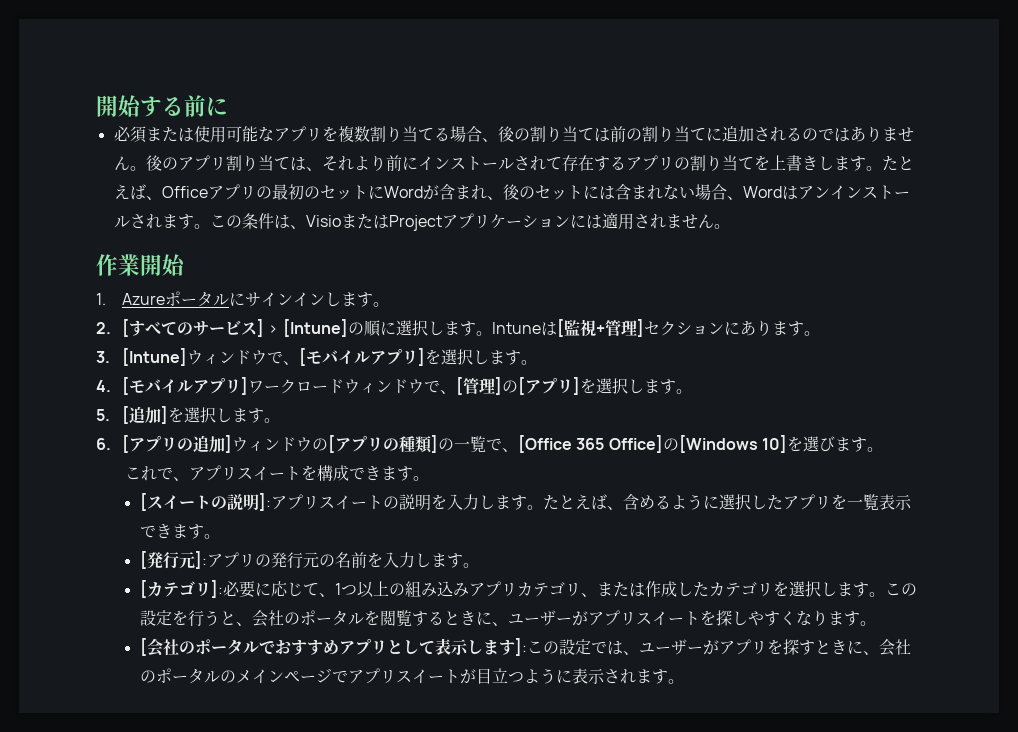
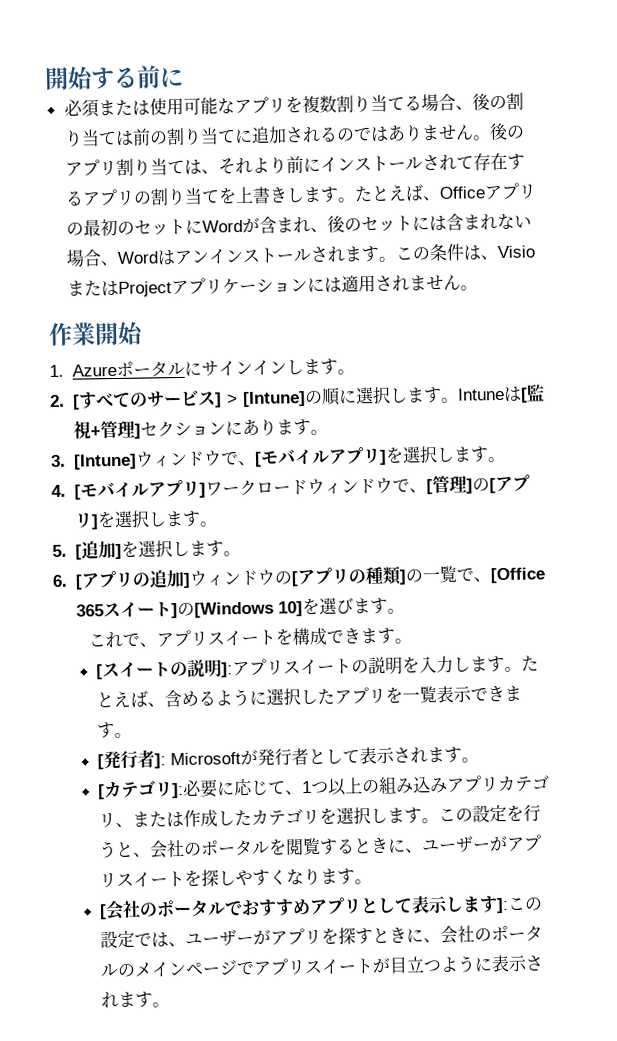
- 6. [アプリの追加]ウィンドウの[アプリの種類]の一覧で、[Office 365 Office]の[Windows 10]を選びます。
+ 6. [アプリの追加]ウィンドウの[アプリの種類]の一覧で、[Office 365スイート]の[Windows 10]を選びます。
- [発行元]:アプリの発行元の名前を入力します。
+ [発行者]: Microsoftが発行者として表示されます。

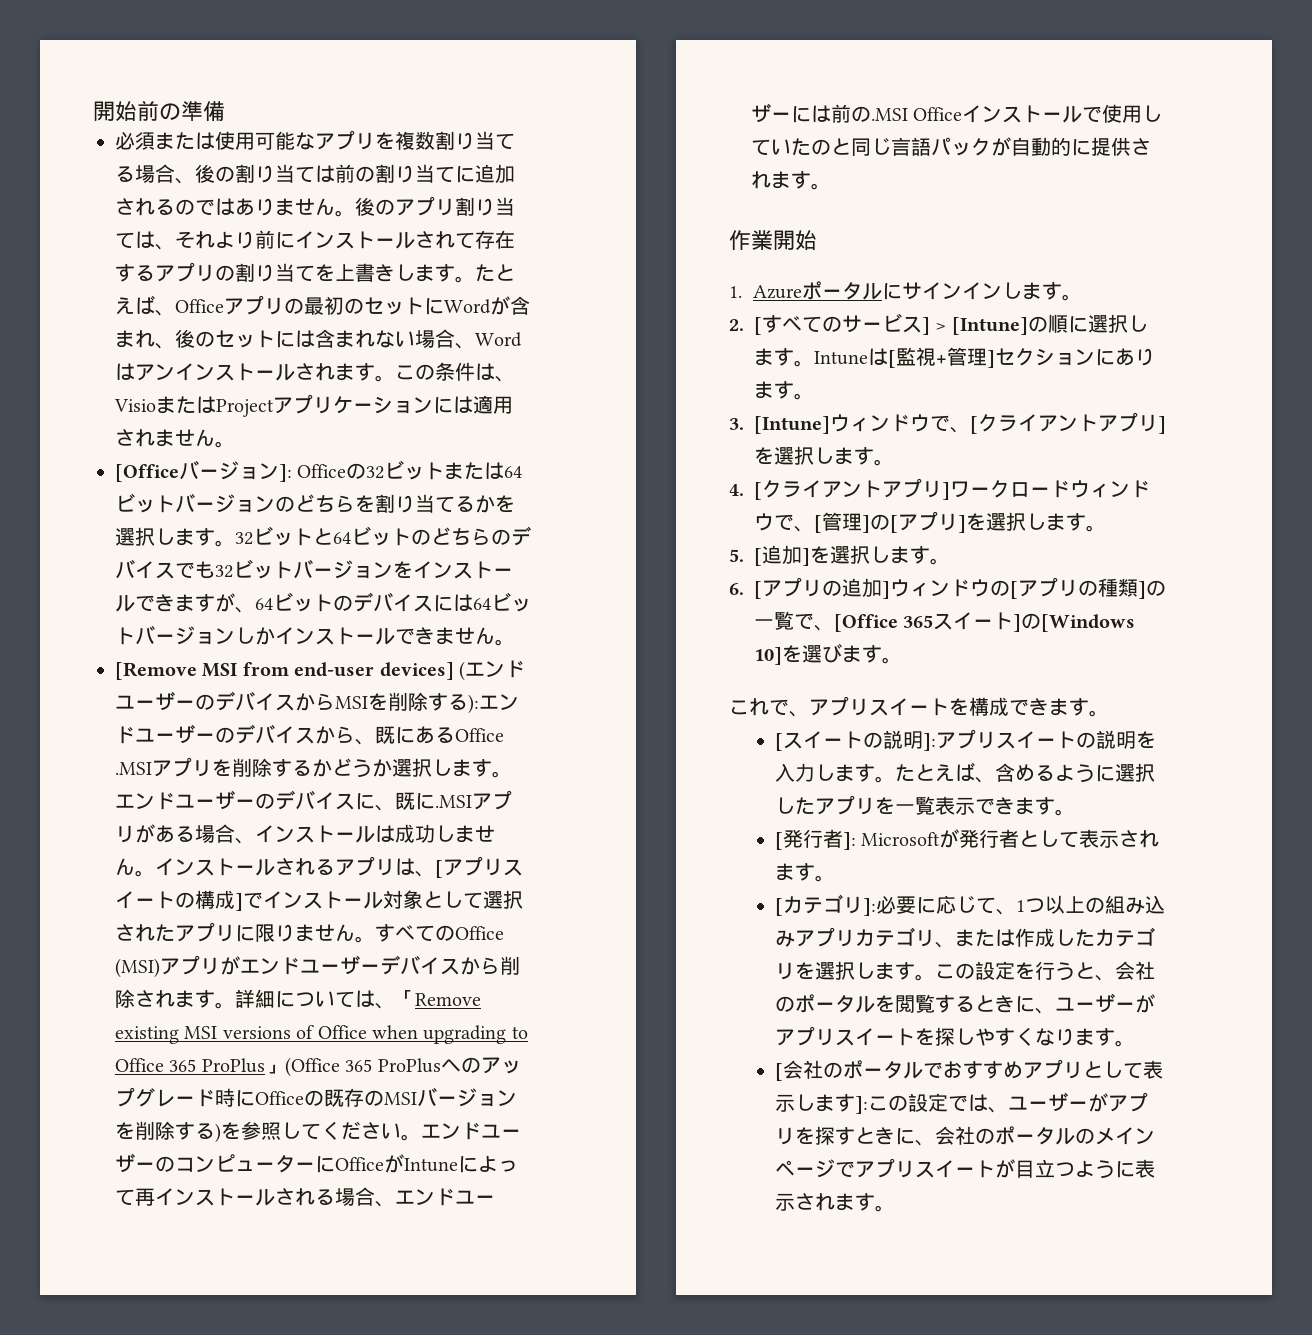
- 開始する前に
+ 開始前の準備
+ [Officeバージョン]: Officeの32ビットまたは64ビットバージョンのどちらを割り当てるかを選択します。32ビットと64ビットのどちらのデバイスでも32ビットバージョンをインストールできますが、64ビットのデバイスには64ビットバージョンしかインストールできません。
+ [Remove MSI from end-user devices] (エンドユーザーのデバイスからMSIを削除する):エンドユーザーのデバイスから、既にあるOffice .MSIアプリを削除するかどうか選択します。エンドユーザーのデバイスに、既に.MSIアプリがある場合、インストールは成功しません。インストールされるアプリは、[アプリスイートの構成]でインストール対象として選択されたアプリに限りません。すべてのOffice (MSI)アプリがエンドユーザーデバイスから削除されます。詳細については、「Remove existing MSI versions of Office when upgrading to Office 365 ProPlus」(Office 365 ProPlusへのアップグレード時にOfficeの既存のMSIバージョンを削除する)を参照してください。エンドユーザーのコンピューターにOfficeがIntuneによって再インストールされる場合、エンドユーザーには前の.MSI Officeインストールで使用していたのと同じ言語パックが自動的に提供されます。
- 3. [Intune]ウィンドウで、[モバイルアプリ]を選択します。
+ 3. [Intune]ウィンドウで、[クライアントアプリ]を選択します。
- 4. [モバイルアプリ]ワークロードウィンドウで、[管理]の[アプリ]を選択します。
+ 4. [クライアントアプリ]ワークロードウィンドウで、[管理]の[アプリ]を選択します。

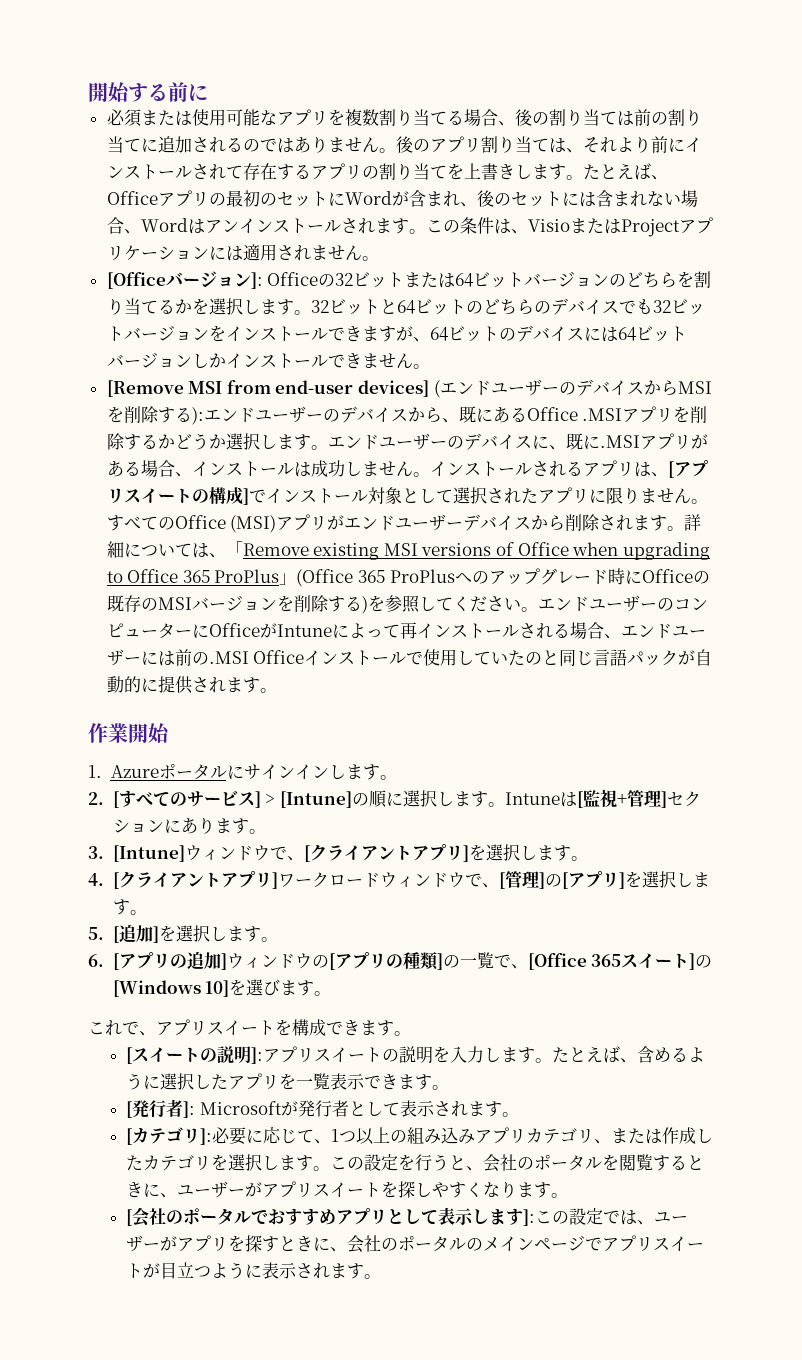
- 開始前の準備
+ 開始する前に

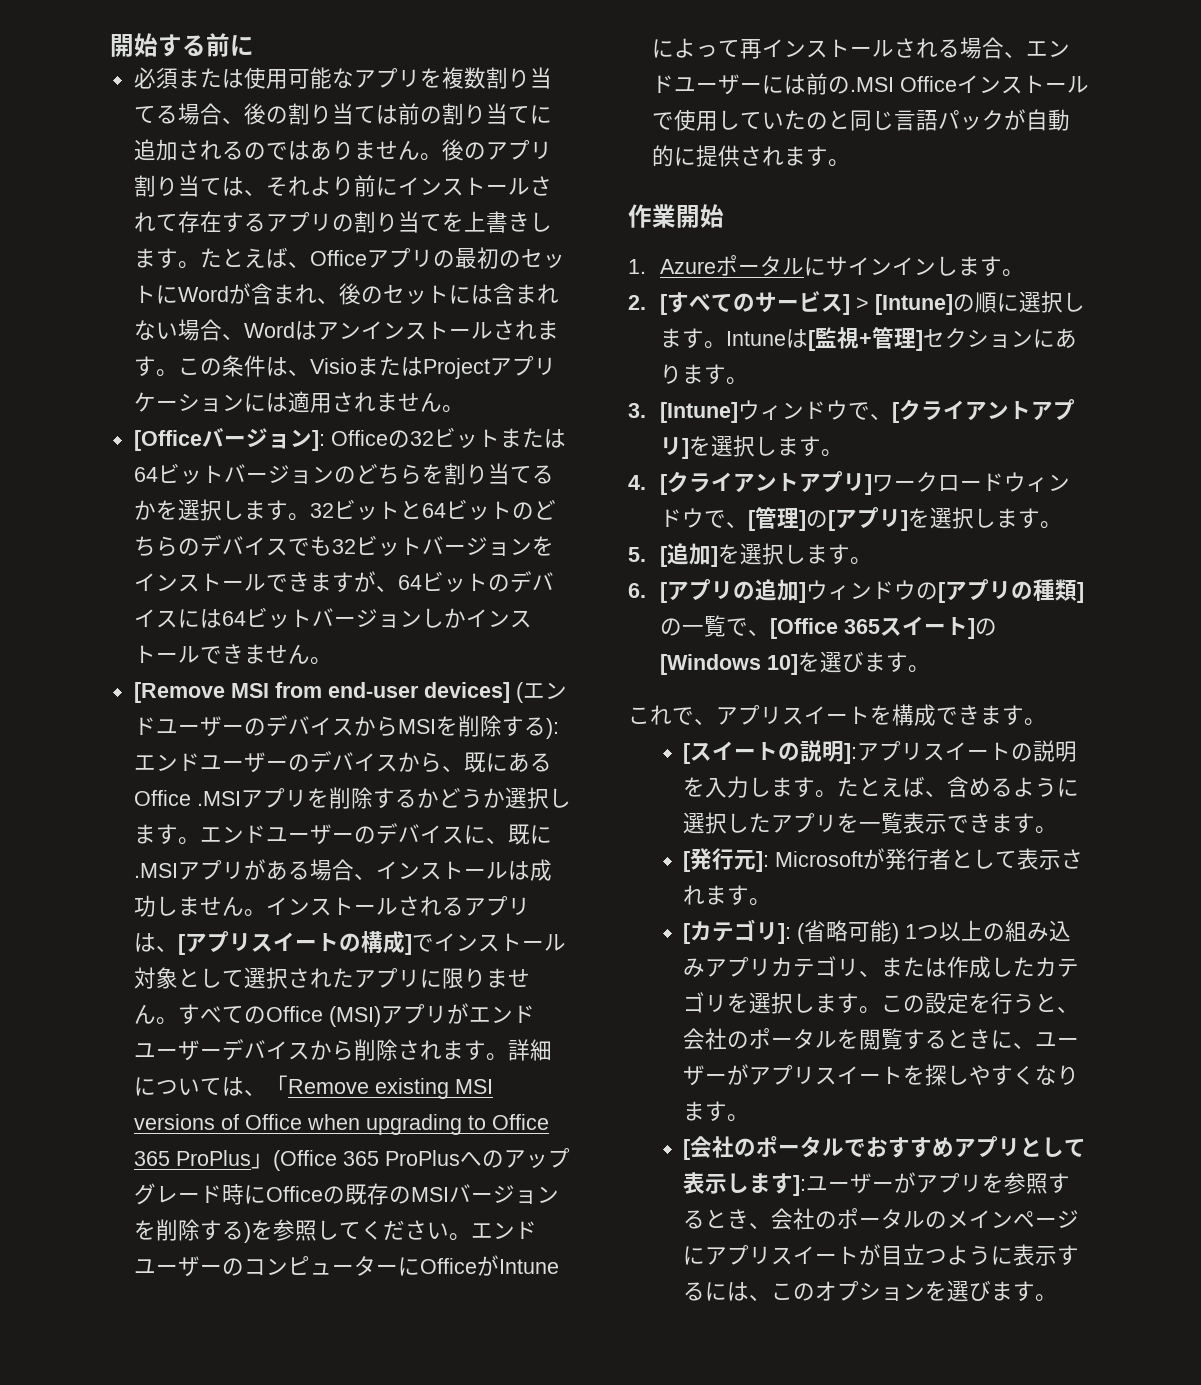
- [発行者]: Microsoftが発行者として表示されます。
+ [発行元]: Microsoftが発行者として表示されます。
- [カテゴリ]:必要に応じて、1つ以上の組み込みアプリカテゴリ、または作成したカテゴリを選択します。
+ [カテゴリ]: (省略可能) 1つ以上の組み込みアプリカテゴリ、または作成したカテゴリを選択します。
- [会社のポータルでおすすめアプリとして表示します]:この設定では、ユーザーがアプリを探すときに、会社のポータルのメインページでアプリスイートが目立つように表示されます。
+ [会社のポータルでおすすめアプリとして表示します]:ユーザーがアプリを参照するとき、会社のポータルのメインページにアプリスイートが目立つように表示するには、このオプションを選びます。

